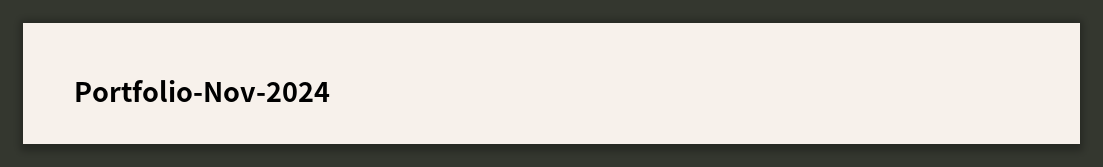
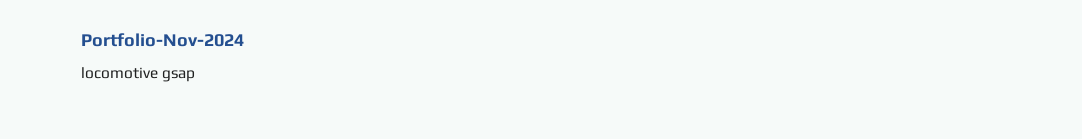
+ locomotive gsap

